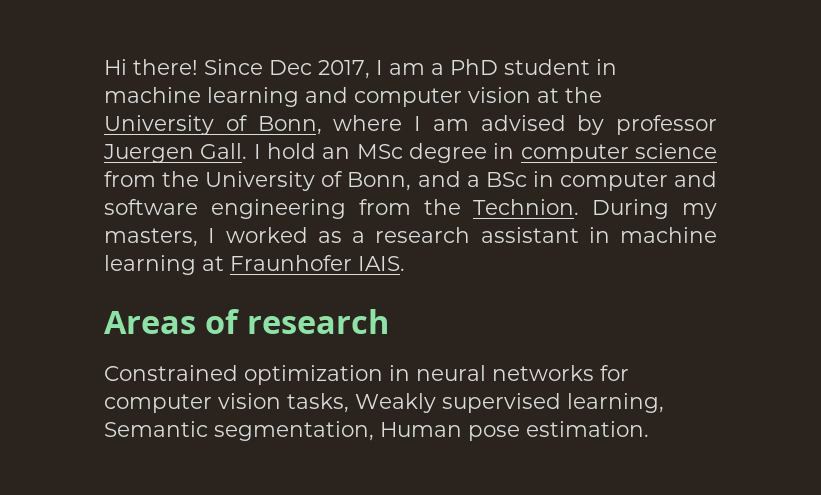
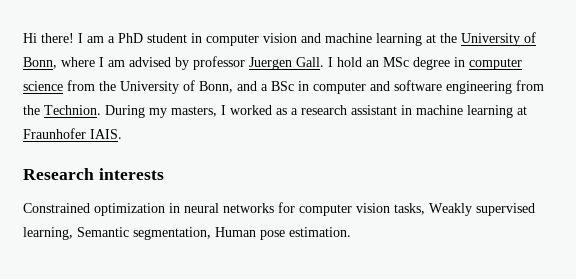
- Since Dec 2017, I am a PhD student in machine learning and computer vision at the University of Bonn, where I am advised by professor Juergen Gall.
+ I am a PhD student in computer vision and machine learning at the University of Bonn, where I am advised by professor Juergen Gall.
- Areas of research
+ Research interests

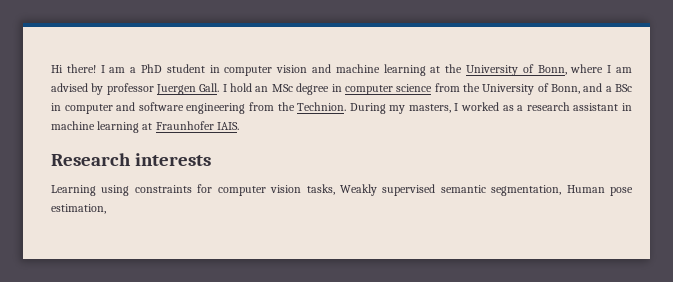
- Constrained optimization in neural networks for computer vision tasks, Weakly supervised learning, Semantic segmentation, Human pose estimation.
+ Learning using constraints for computer vision tasks, Weakly supervised semantic segmentation, Human pose estimation,

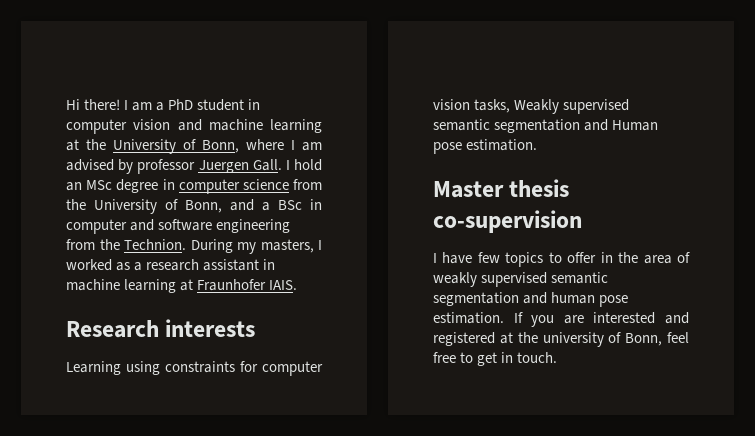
- Learning using constraints for computer vision tasks, Weakly supervised semantic segmentation, Human pose estimation,
+ Learning using constraints for computer vision tasks, Weakly supervised semantic segmentation and Human pose estimation.
+ Master thesis co-supervision
+ I have few topics to offer in the area of weakly supervised semantic segmentation and human pose estimation. If you are interested and registered at the university of Bonn, feel free to get in touch.

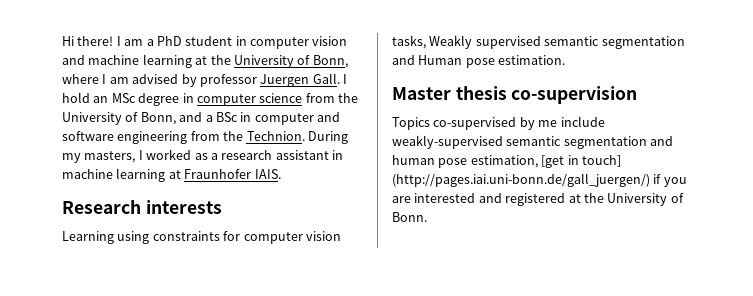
- I have few topics to offer in the area of weakly supervised semantic segmentation and human pose estimation. If you are interested and registered at the university of Bonn, feel free to get in touch.
+ Topics co-supervised by me include weakly-supervised semantic segmentation and human pose estimation, [get in touch] (http://pages.iai.uni-bonn.de/gall_juergen/) if you are interested and registered at the University of Bonn.

